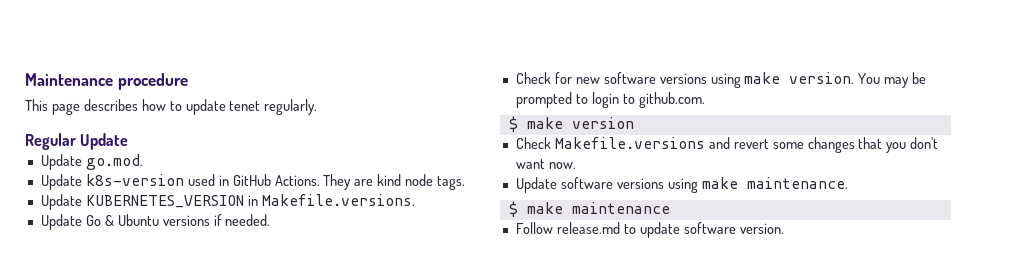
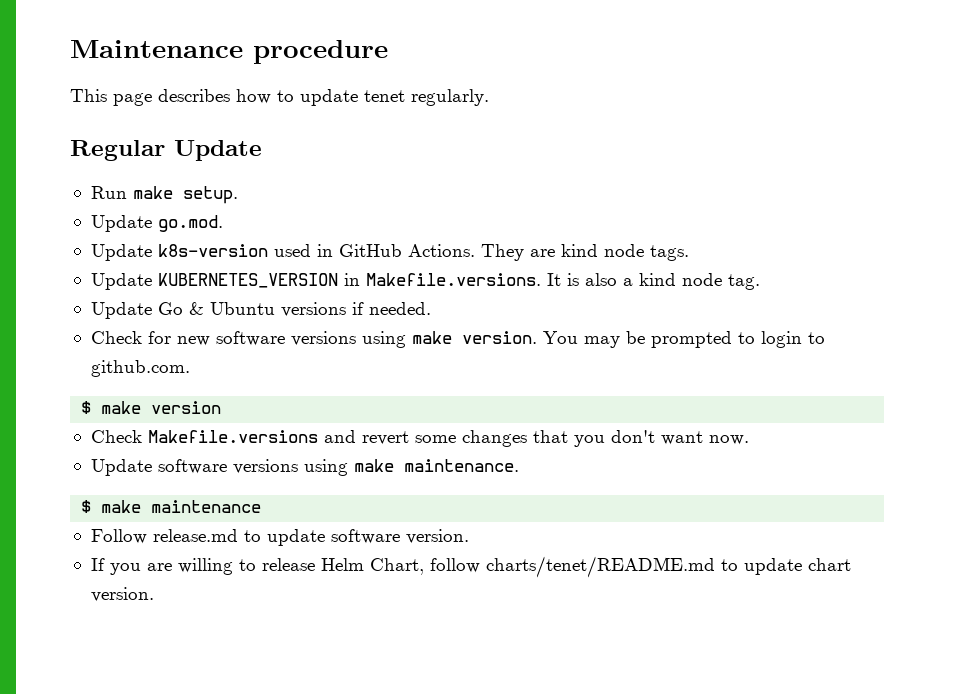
+ Run make setup.
- Update KUBERNETES_VERSION in Makefile.versions.
+ Update KUBERNETES_VERSION in Makefile.versions. It is also a kind node tag.
+ If you are willing to release Helm Chart, follow charts/tenet/README.md to update chart version.

